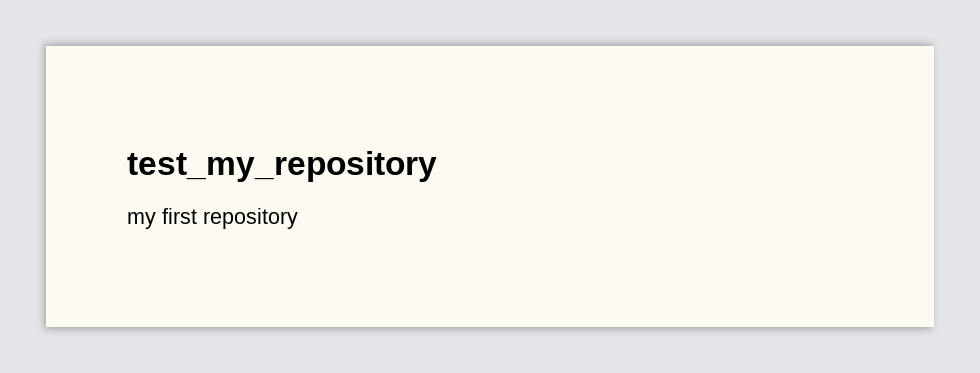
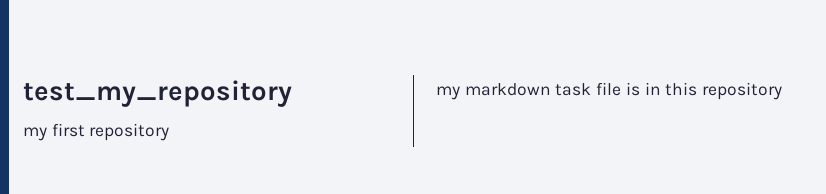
+ my markdown task file is in this repository

